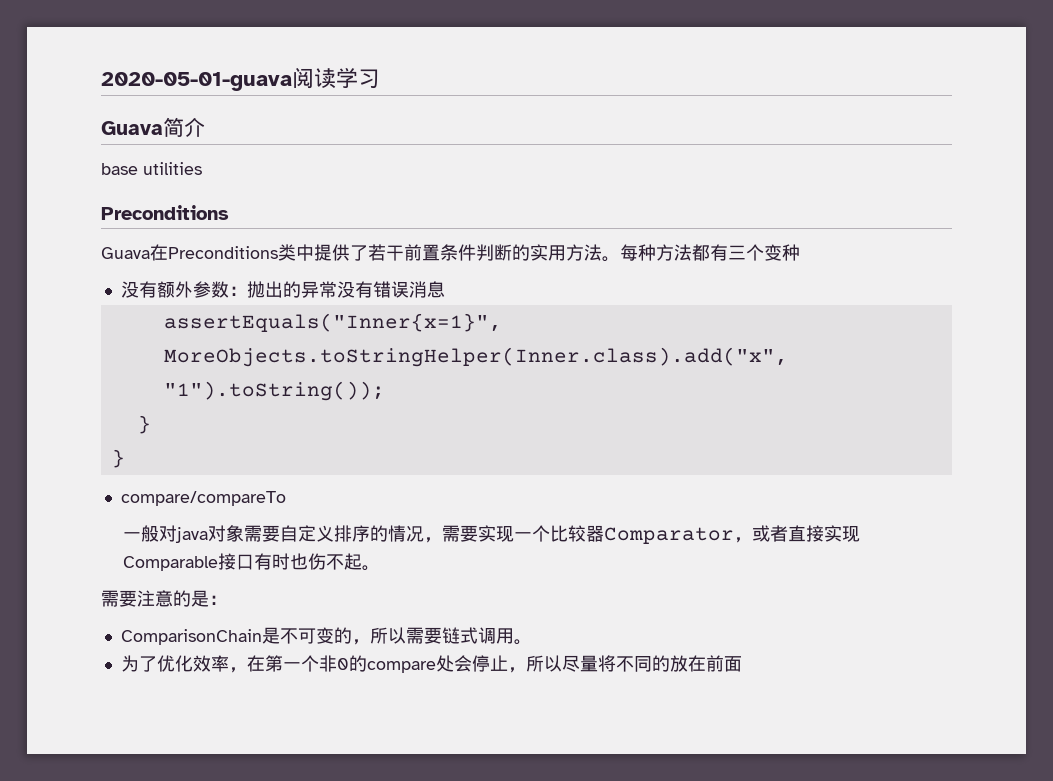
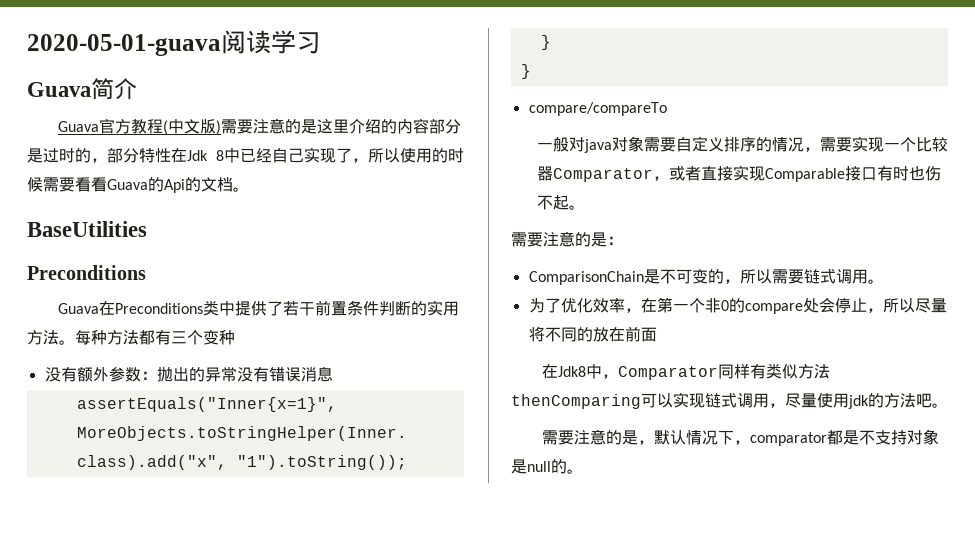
- base utilities
+ Guava官方教程(中文版)需要注意的是这里介绍的内容部分是过时的，部分特性在Jdk 8中已经自己实现了，所以使用的时候需要看看Guava的Api的文档。
+ BaseUtilities
+ 在Jdk8中，Comparator同样有类似方法thenComparing可以实现链式调用，尽量使用jdk的方法吧。
+ 需要注意的是，默认情况下，comparator都是不支持对象是null的。

